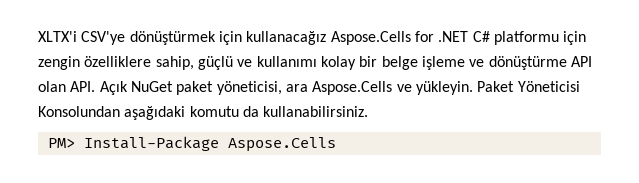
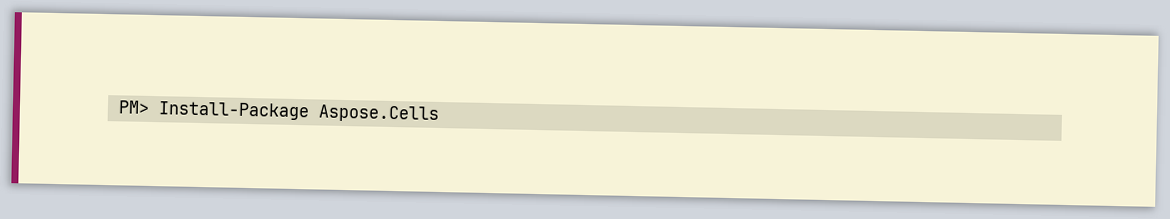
- XLTX'i CSV'ye dönüştürmek için kullanacağız Aspose.Cells for .NET C# platformu için zengin özelliklere sahip, güçlü ve kullanımı kolay bir belge işleme ve dönüştürme API olan API. Açık NuGet paket yöneticisi, ara Aspose.Cells ve yükleyin. Paket Yöneticisi Konsolundan aşağıdaki komutu da kullanabilirsiniz.

